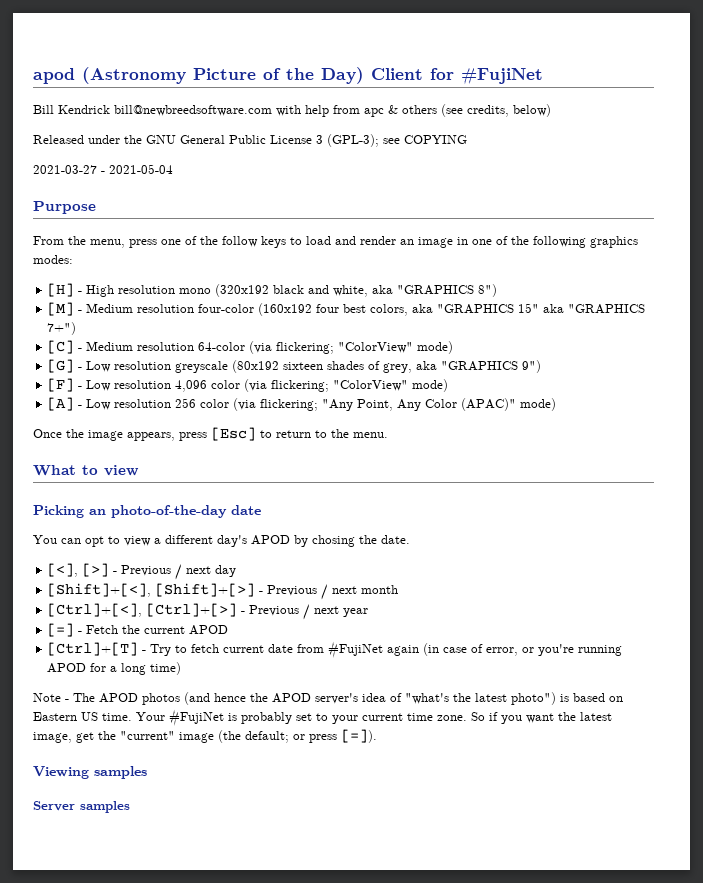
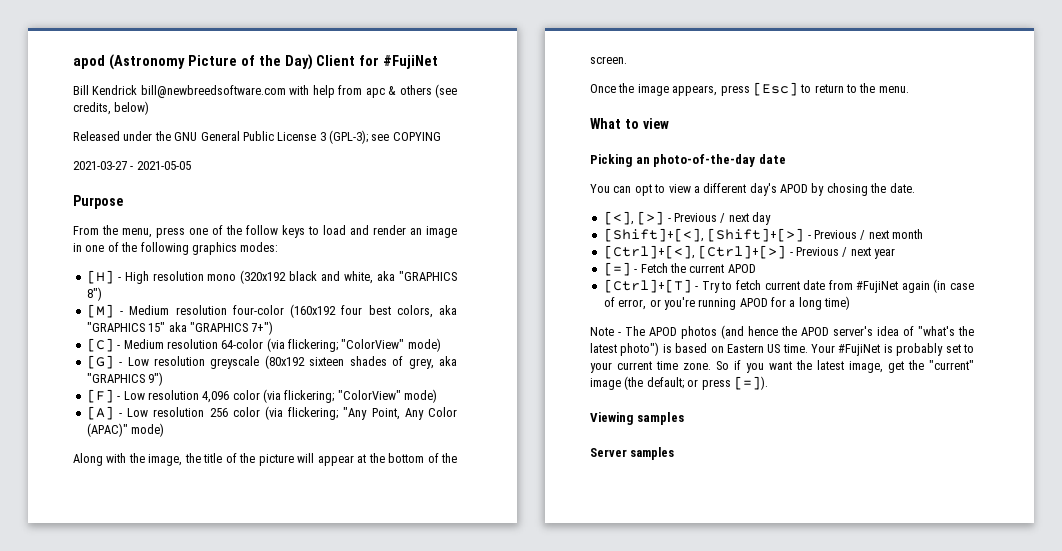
- 2021-03-27 - 2021-05-04
+ 2021-03-27 - 2021-05-05
+ Along with the image, the title of the picture will appear at the bottom of the screen.

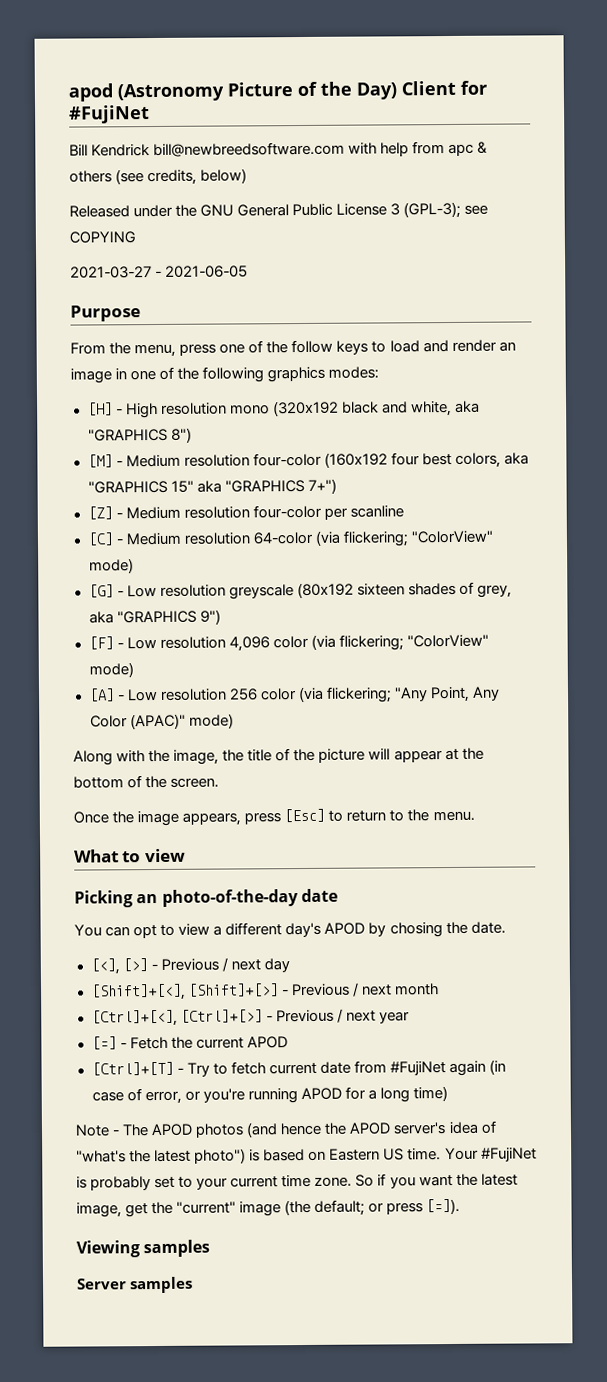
- 2021-03-27 - 2021-05-05
+ 2021-03-27 - 2021-06-05
+ [Z] - Medium resolution four-color per scanline

